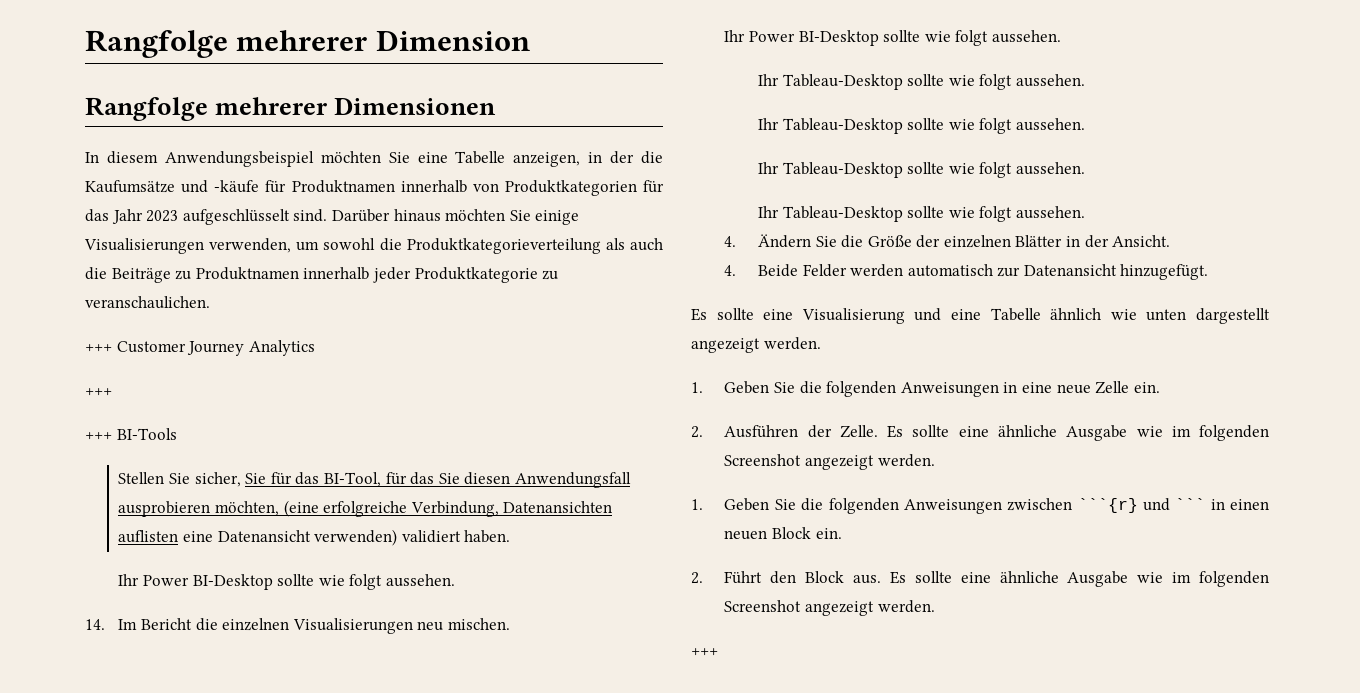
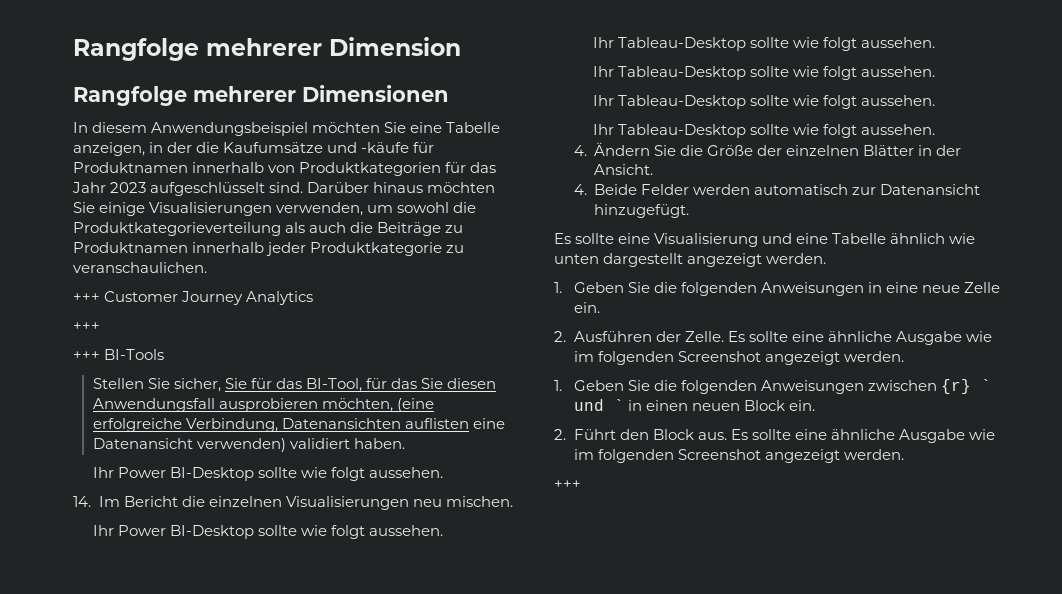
- 1. Geben Sie die folgenden Anweisungen zwischen ```{r} und ``` in einen neuen Block ein.
+ 1. Geben Sie die folgenden Anweisungen zwischen {r} ` und ` in einen neuen Block ein.

